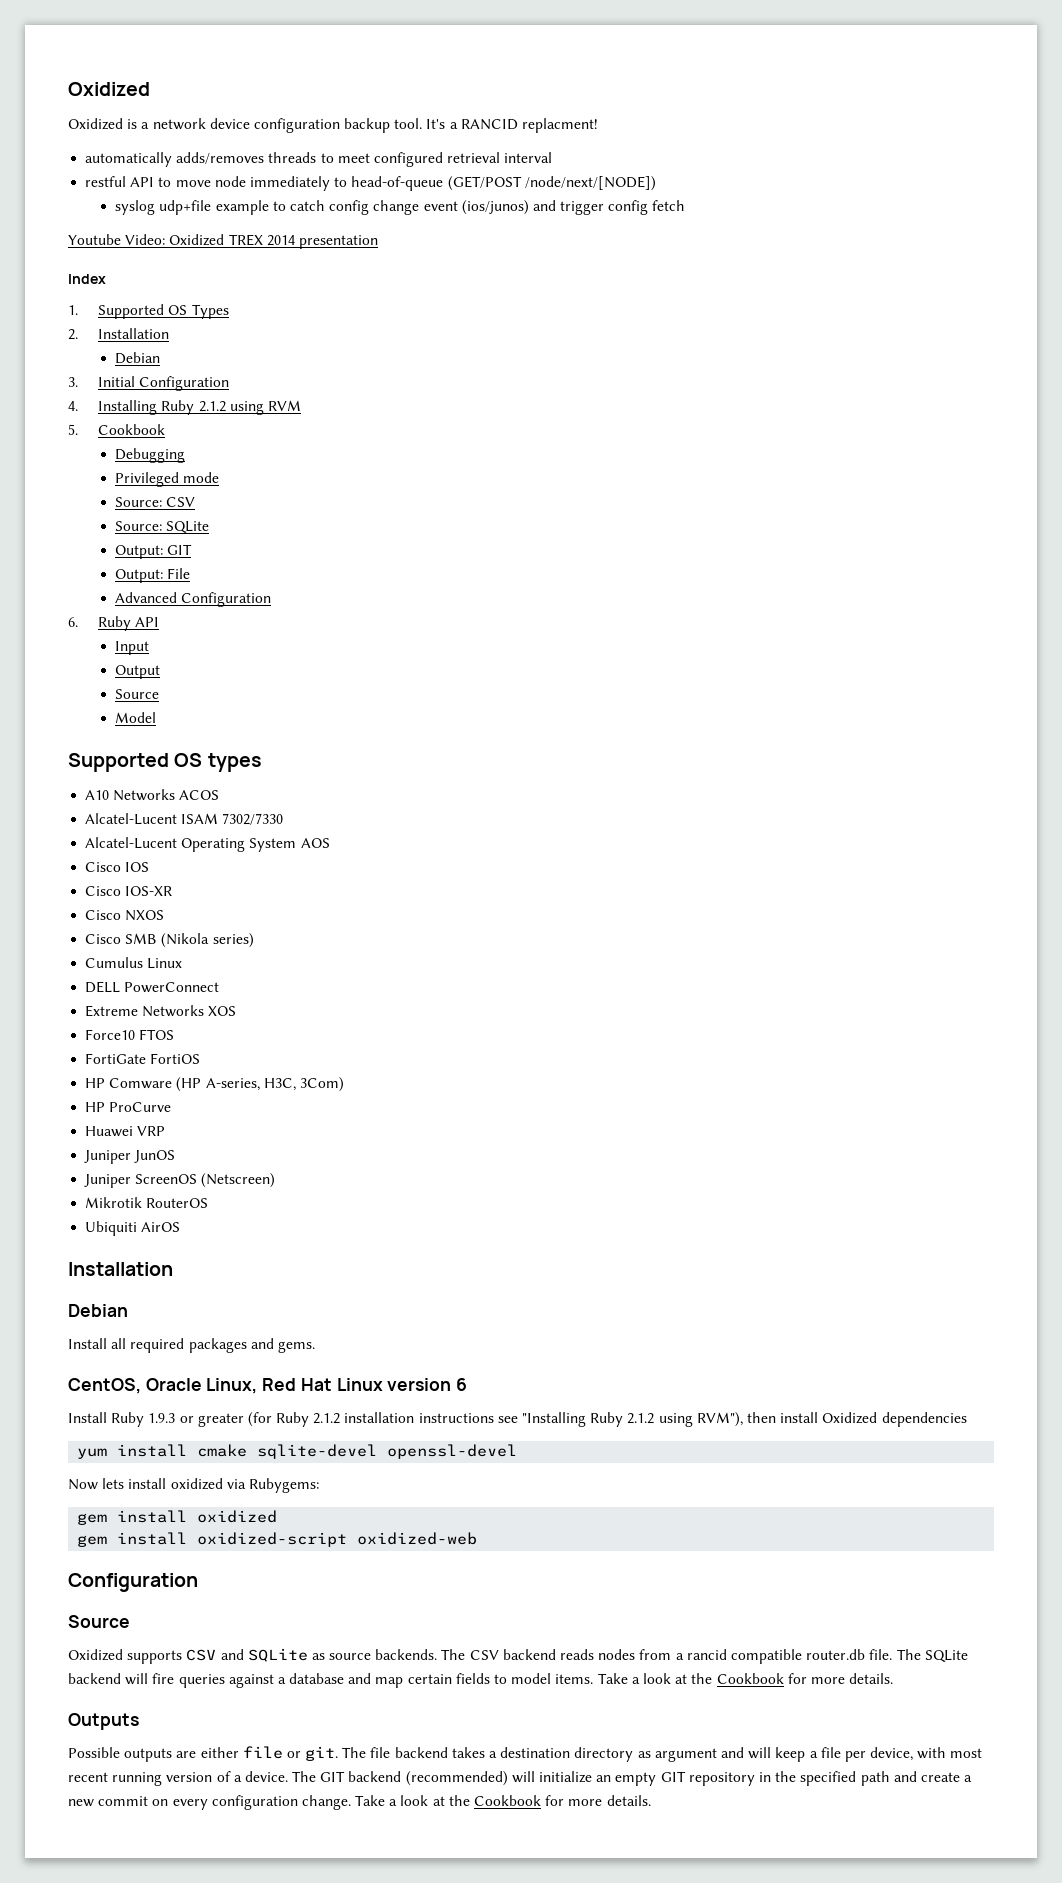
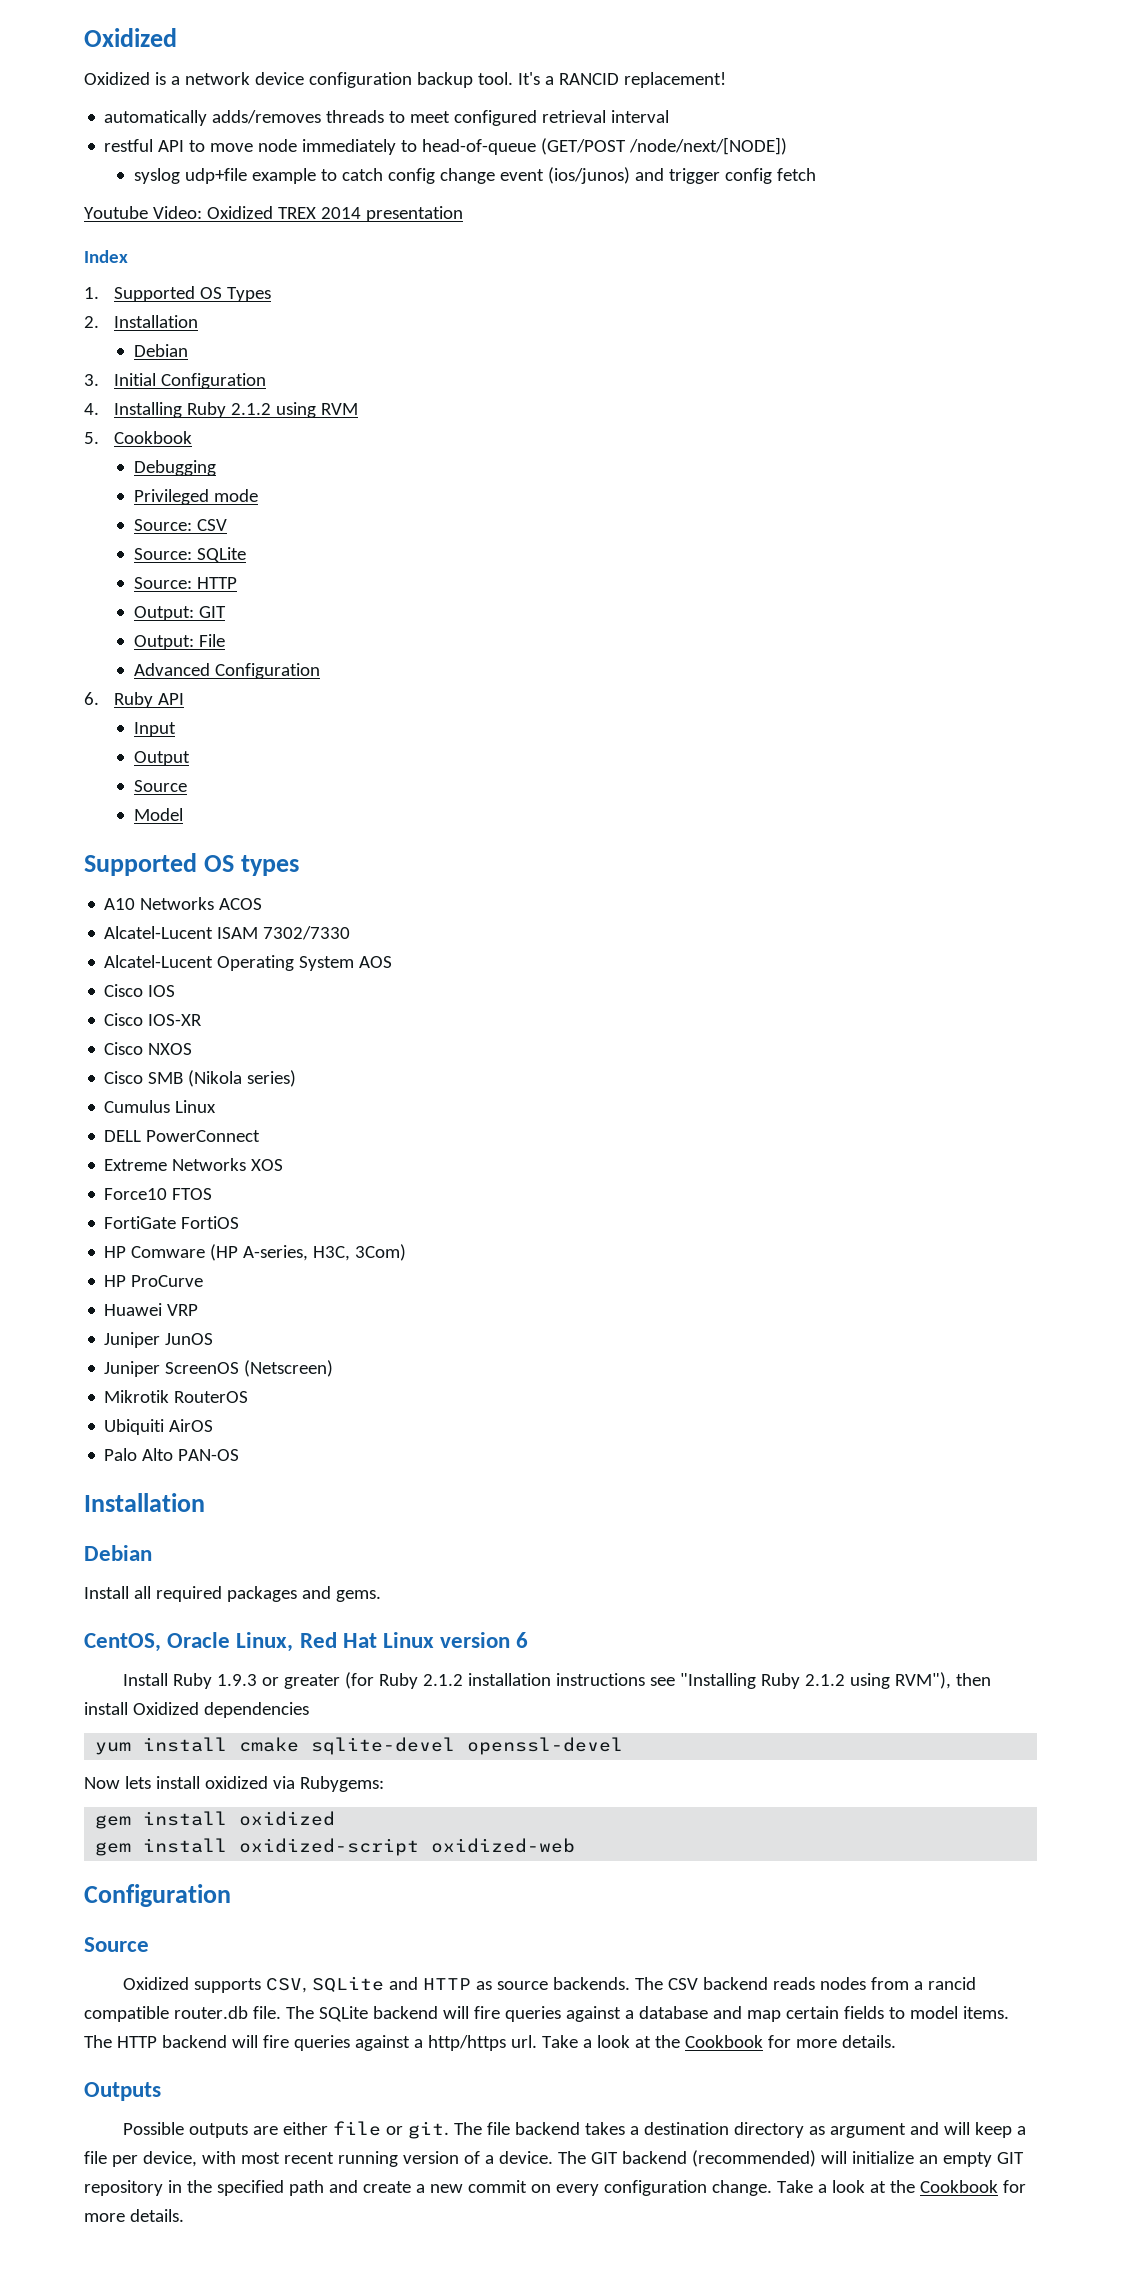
- It's a RANCID replacment!
+ It's a RANCID replacement!
+ Source: HTTP
+ Palo Alto PAN-OS
- Oxidized supports CSV and SQLite as source backends.
+ Oxidized supports CSV, SQLite and HTTP as source backends.
+ The HTTP backend will fire queries against a http/https url.

